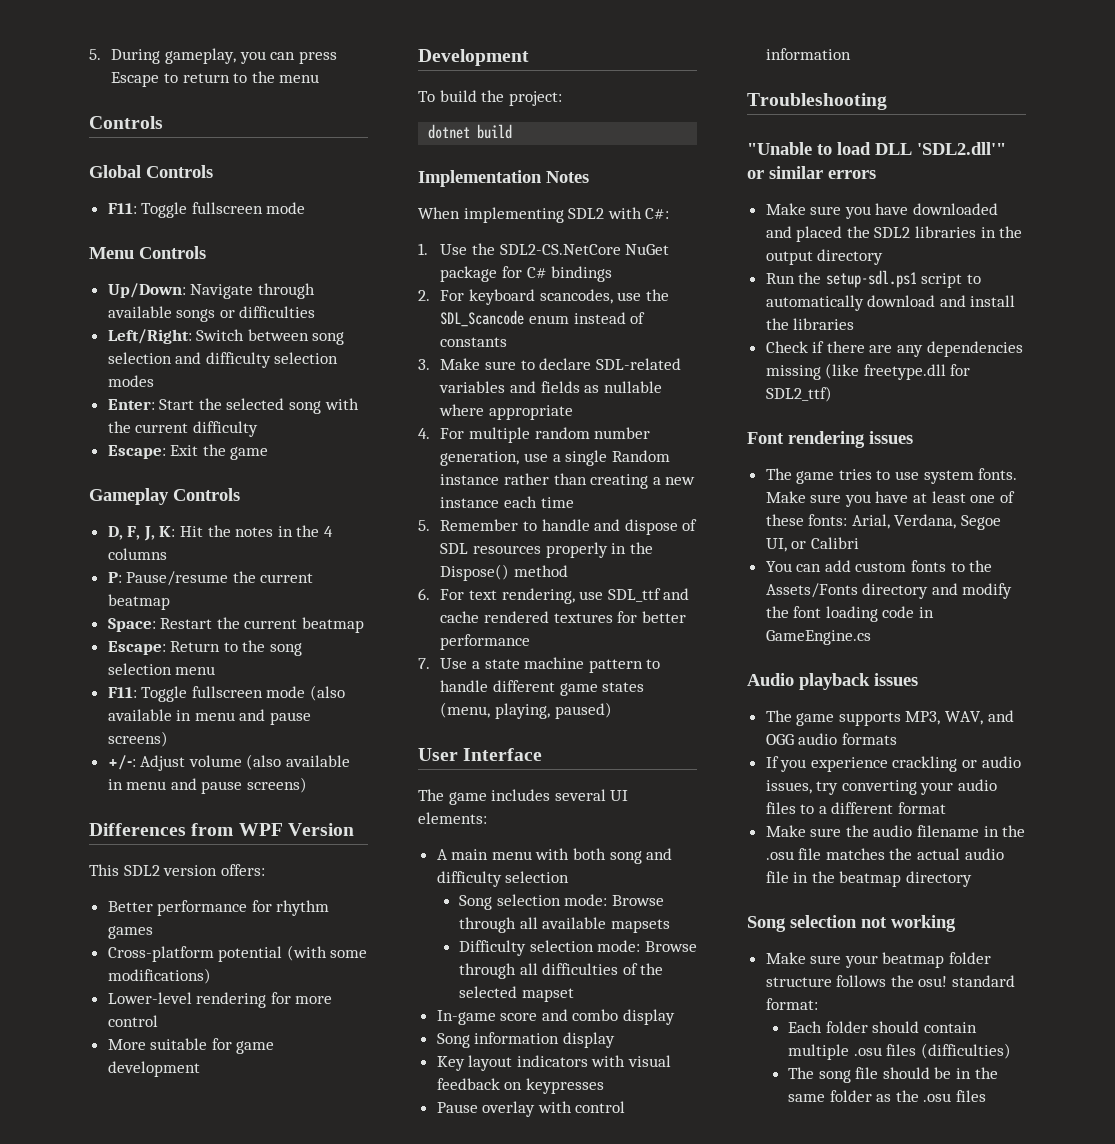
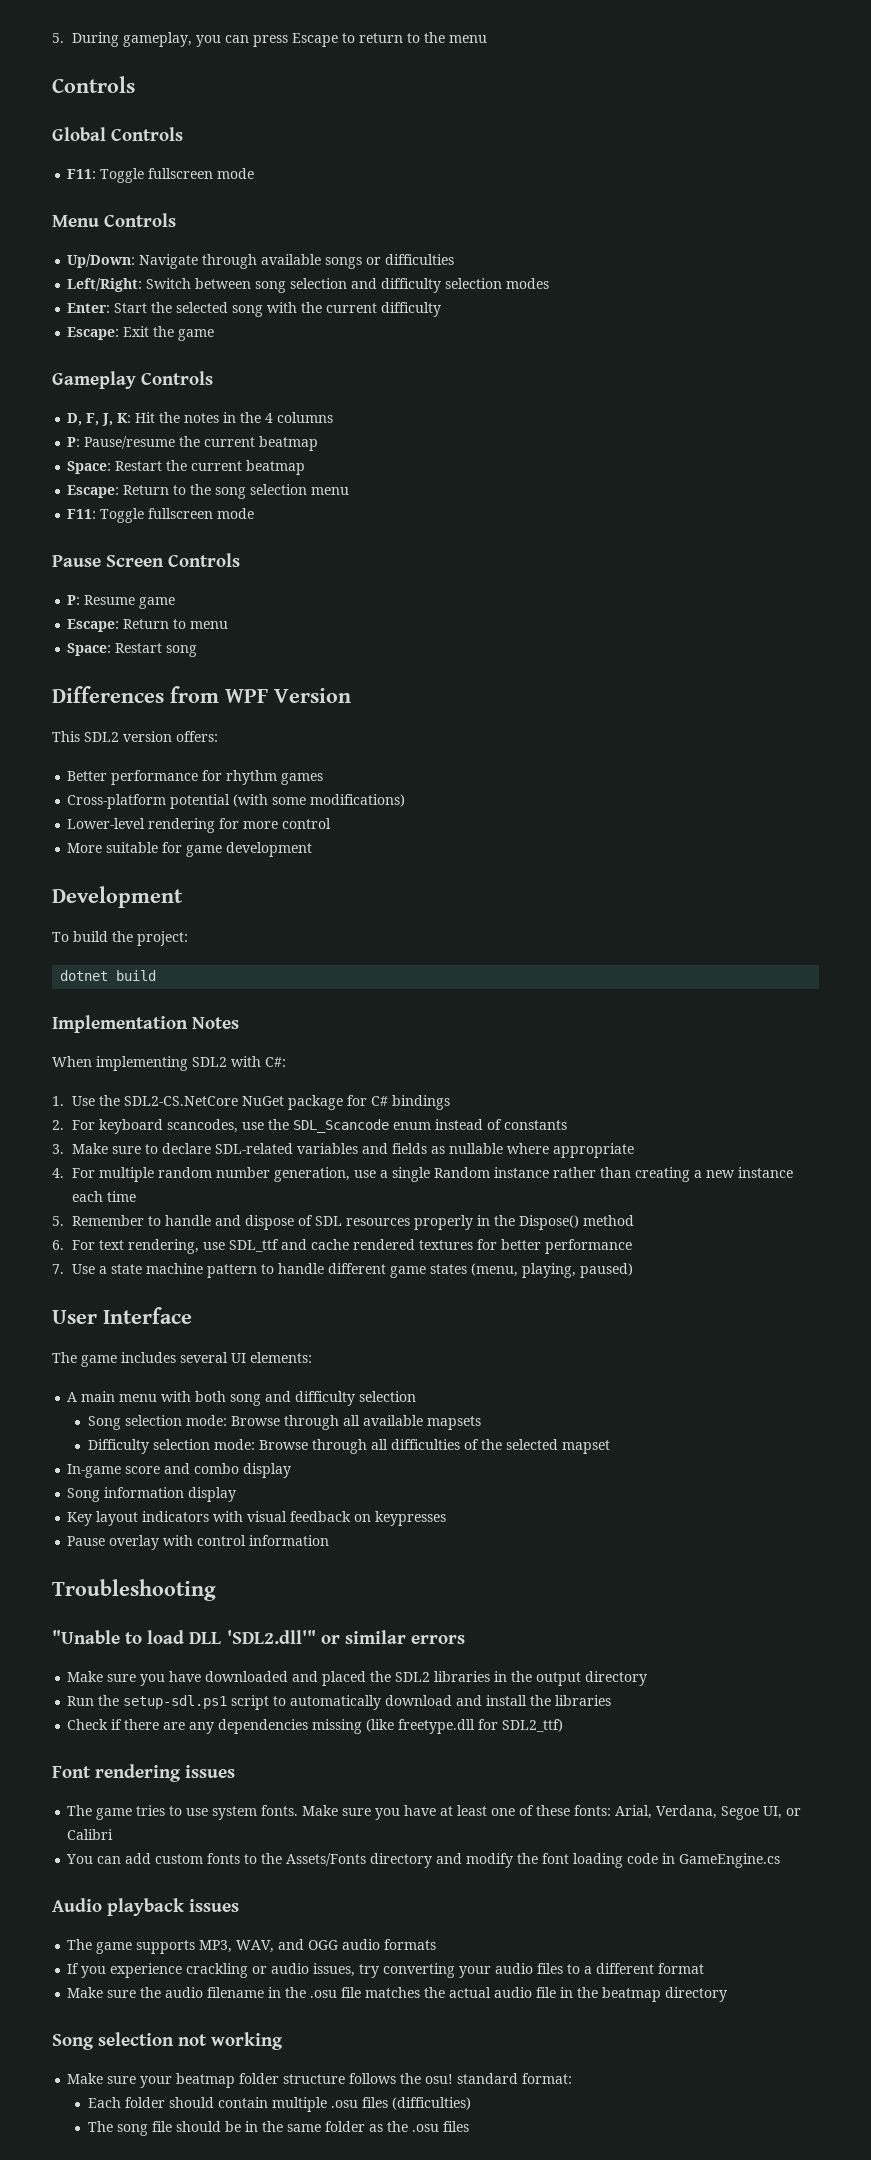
  Escape: Return to the song selection menu
- F11: Toggle fullscreen mode (also available in menu and pause screens)
- +/-: Adjust volume (also available in menu and pause screens)
+ F11: Toggle fullscreen mode
+ Pause Screen Controls
+ P: Resume game
+ Escape: Return to menu
+ Space: Restart song

